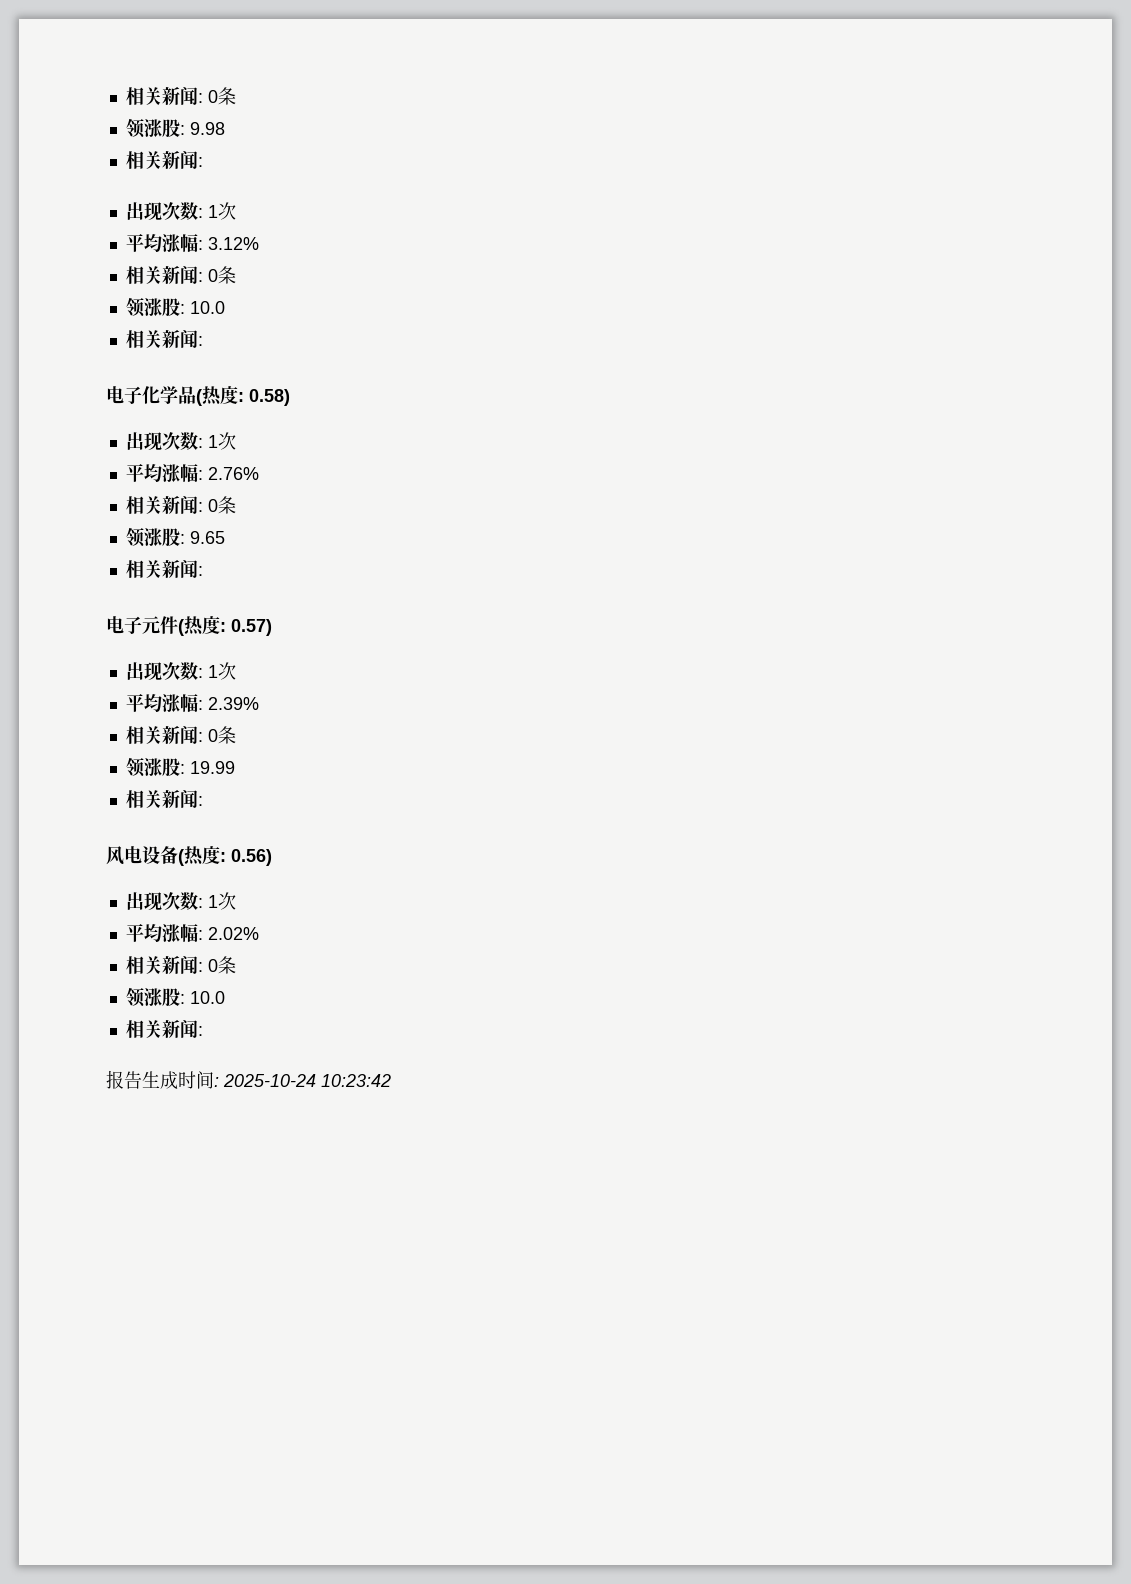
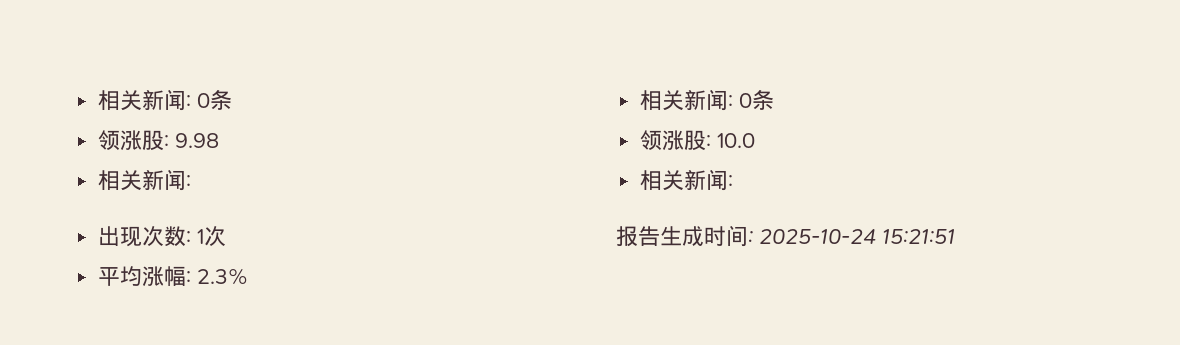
- 平均涨幅: 3.12%
- 相关新闻: 0条
- 领涨股: 10.0
- 相关新闻:
- 电子化学品(热度: 0.58)
- 出现次数: 1次
- 平均涨幅: 2.76%
- 相关新闻: 0条
- 领涨股: 9.65
- 相关新闻:
- 电子元件(热度: 0.57)
- 出现次数: 1次
- 平均涨幅: 2.39%
- 相关新闻: 0条
- 领涨股: 19.99
- 相关新闻:
- 风电设备(热度: 0.56)
- 出现次数: 1次
- 平均涨幅: 2.02%
+ 平均涨幅: 2.3%
- 报告生成时间: 2025-10-24 10:23:42
+ 报告生成时间: 2025-10-24 15:21:51

